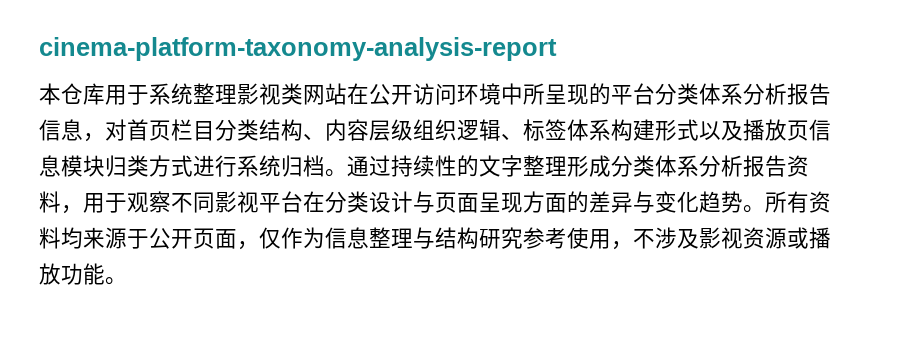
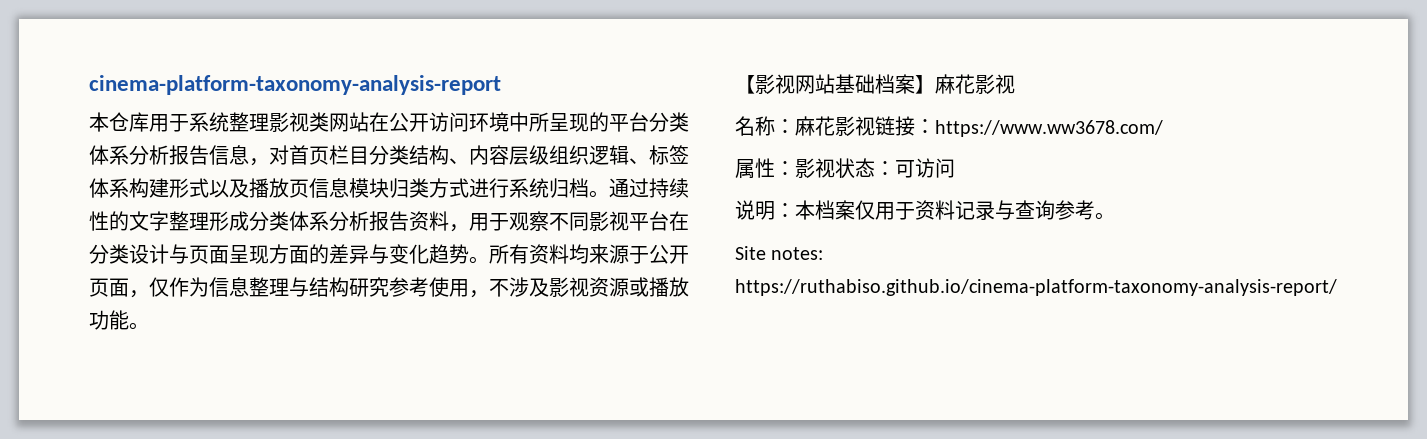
+ 【影视网站基础档案】麻花影视
+ 名称：麻花影视链接：https://www.ww3678.com/
+ 属性：影视状态：可访问
+ 说明：本档案仅用于资料记录与查询参考。
+ Site notes: https://ruthabiso.github.io/cinema-platform-taxonomy-analysis-report/

